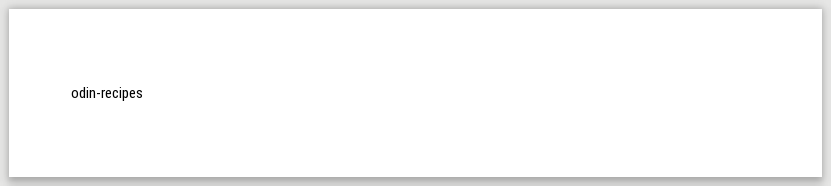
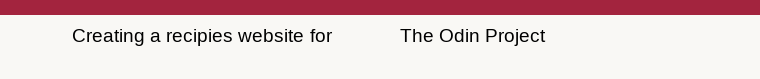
- odin-recipes
+ Creating a recipies website for The Odin Project

